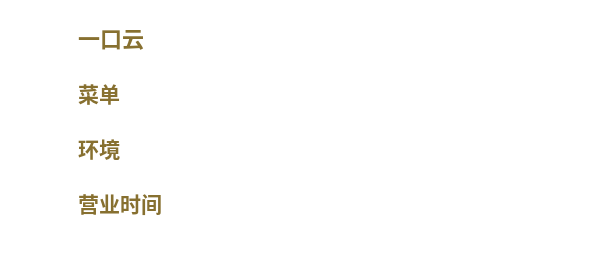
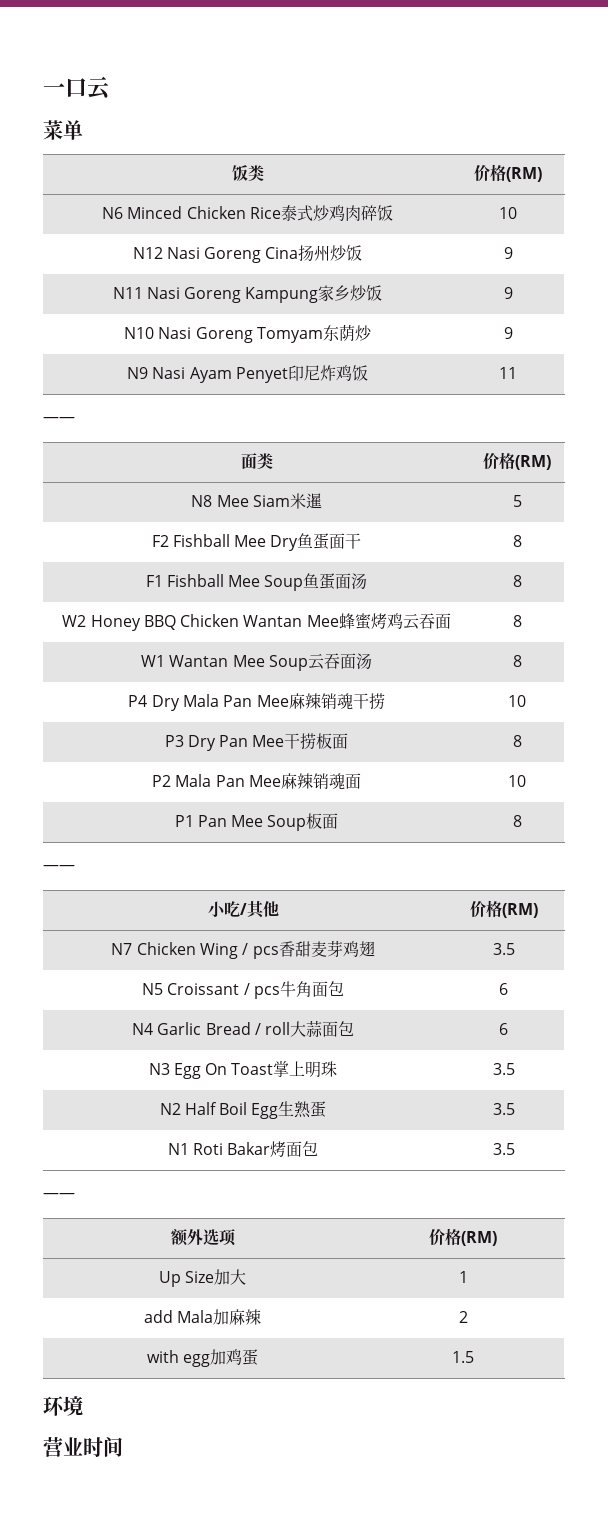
+ 饭类 | 价格(RM)
+ N6 Minced Chicken Rice泰式炒鸡肉碎饭 | 10
+ N12 Nasi Goreng Cina扬州炒饭 | 9
+ N11 Nasi Goreng Kampung家乡炒饭 | 9
+ N10 Nasi Goreng Tomyam东荫炒 | 9
+ N9 Nasi Ayam Penyet印尼炸鸡饭 | 11
+ ——
+ 面类 | 价格(RM)
+ N8 Mee Siam米暹 | 5
+ F2 Fishball Mee Dry鱼蛋面干 | 8
+ F1 Fishball Mee Soup鱼蛋面汤 | 8
+ W2 Honey BBQ Chicken Wantan Mee蜂蜜烤鸡云吞面 | 8
+ W1 Wantan Mee Soup云吞面汤 | 8
+ P4 Dry Mala Pan Mee麻辣销魂干捞 | 10
+ P3 Dry Pan Mee干捞板面 | 8
+ P2 Mala Pan Mee麻辣销魂面 | 10
+ P1 Pan Mee Soup板面 | 8
+ ——
+ 小吃/其他 | 价格(RM)
+ N7 Chicken Wing / pcs香甜麦芽鸡翅 | 3.5
+ N5 Croissant / pcs牛角面包 | 6
+ N4 Garlic Bread / roll大蒜面包 | 6
+ N3 Egg On Toast掌上明珠 | 3.5
+ N2 Half Boil Egg生熟蛋 | 3.5
+ N1 Roti Bakar烤面包 | 3.5
+ ——
+ 额外选项 | 价格(RM)
+ Up Size加大 | 1
+ add Mala加麻辣 | 2
+ with egg加鸡蛋 | 1.5

